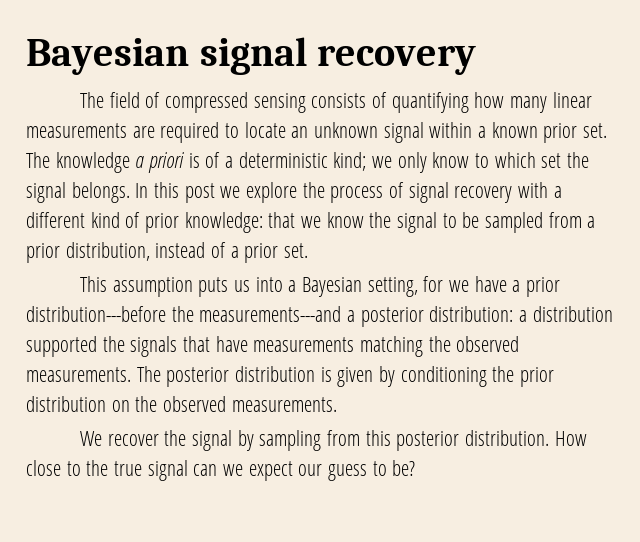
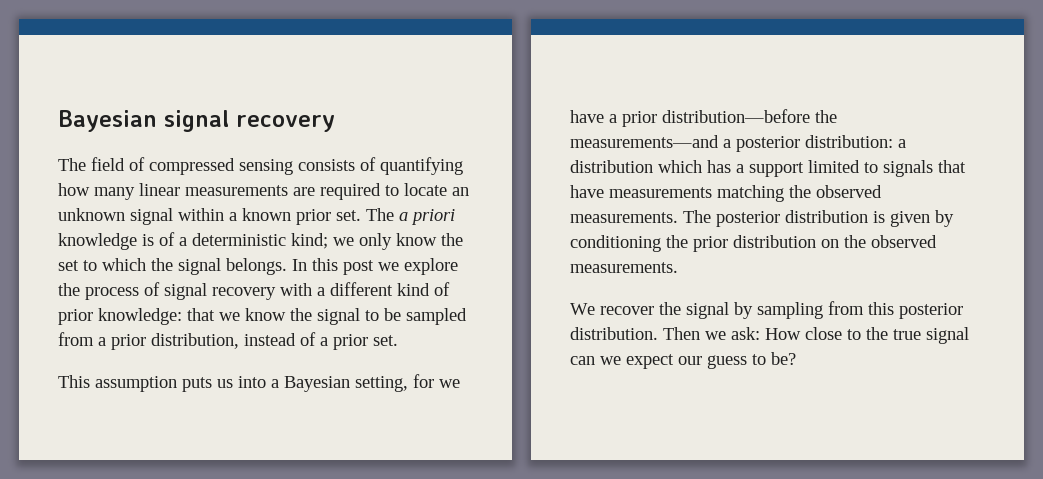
- The knowledge a priori is of a deterministic kind; we only know to which set the signal belongs.
+ The a priori knowledge is of a deterministic kind; we only know the set to which the signal belongs.
- This assumption puts us into a Bayesian setting, for we have a prior distribution---before the measurements---and a posterior distribution: a distribution supported the signals that have measurements matching the observed measurements.
+ This assumption puts us into a Bayesian setting, for we have a prior distribution—before the measurements—and a posterior distribution: a distribution which has a support limited to signals that have measurements matching the observed measurements.
- How close to the true signal can we expect our guess to be?
+ Then we ask: How close to the true signal can we expect our guess to be?

